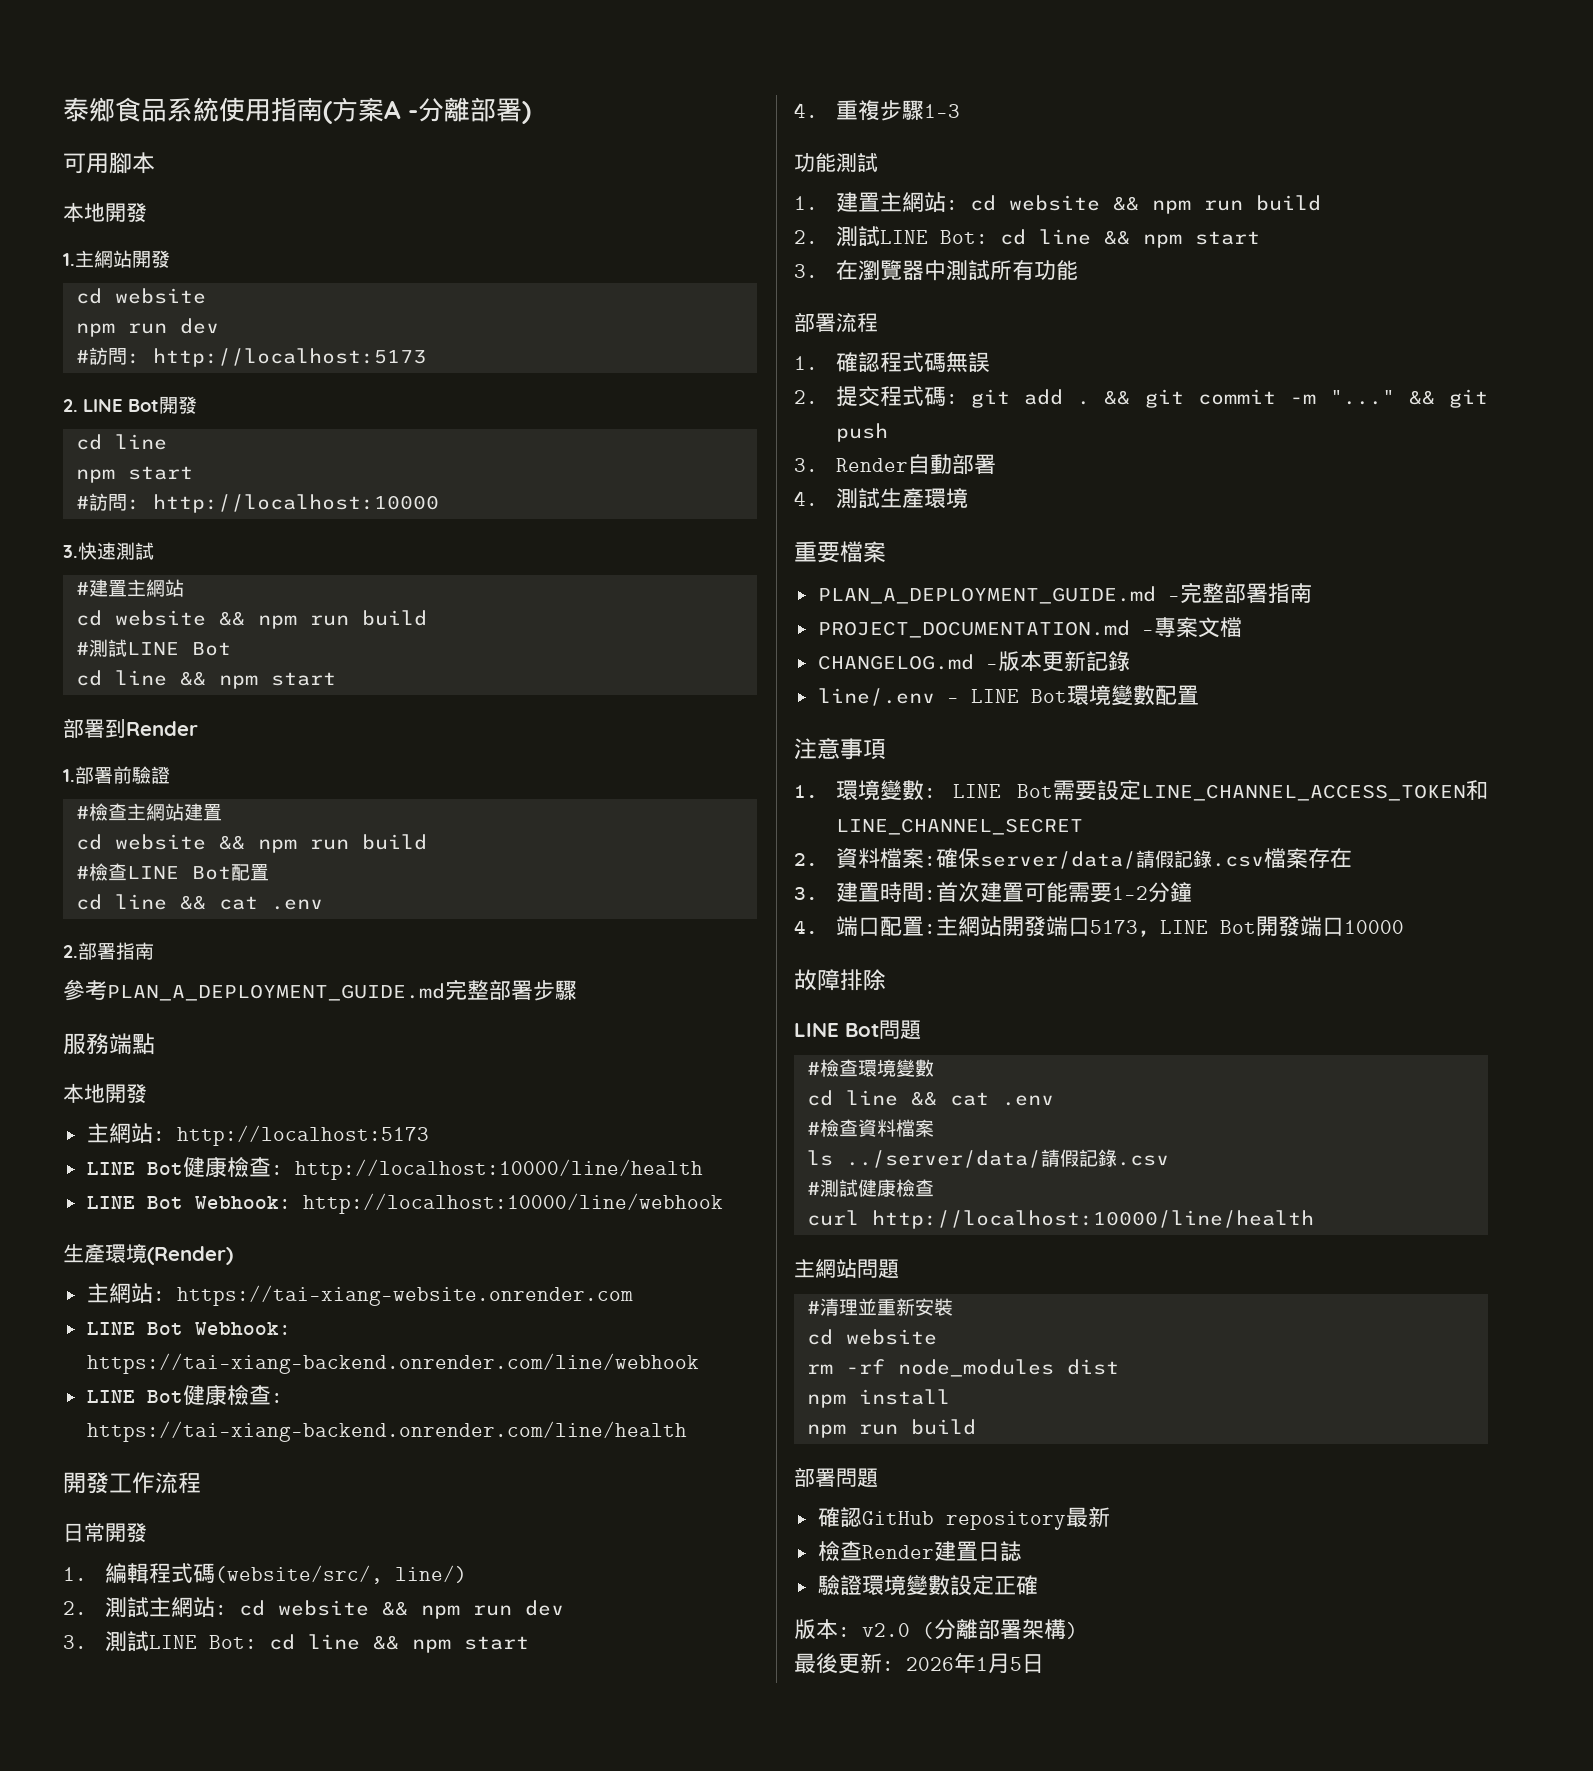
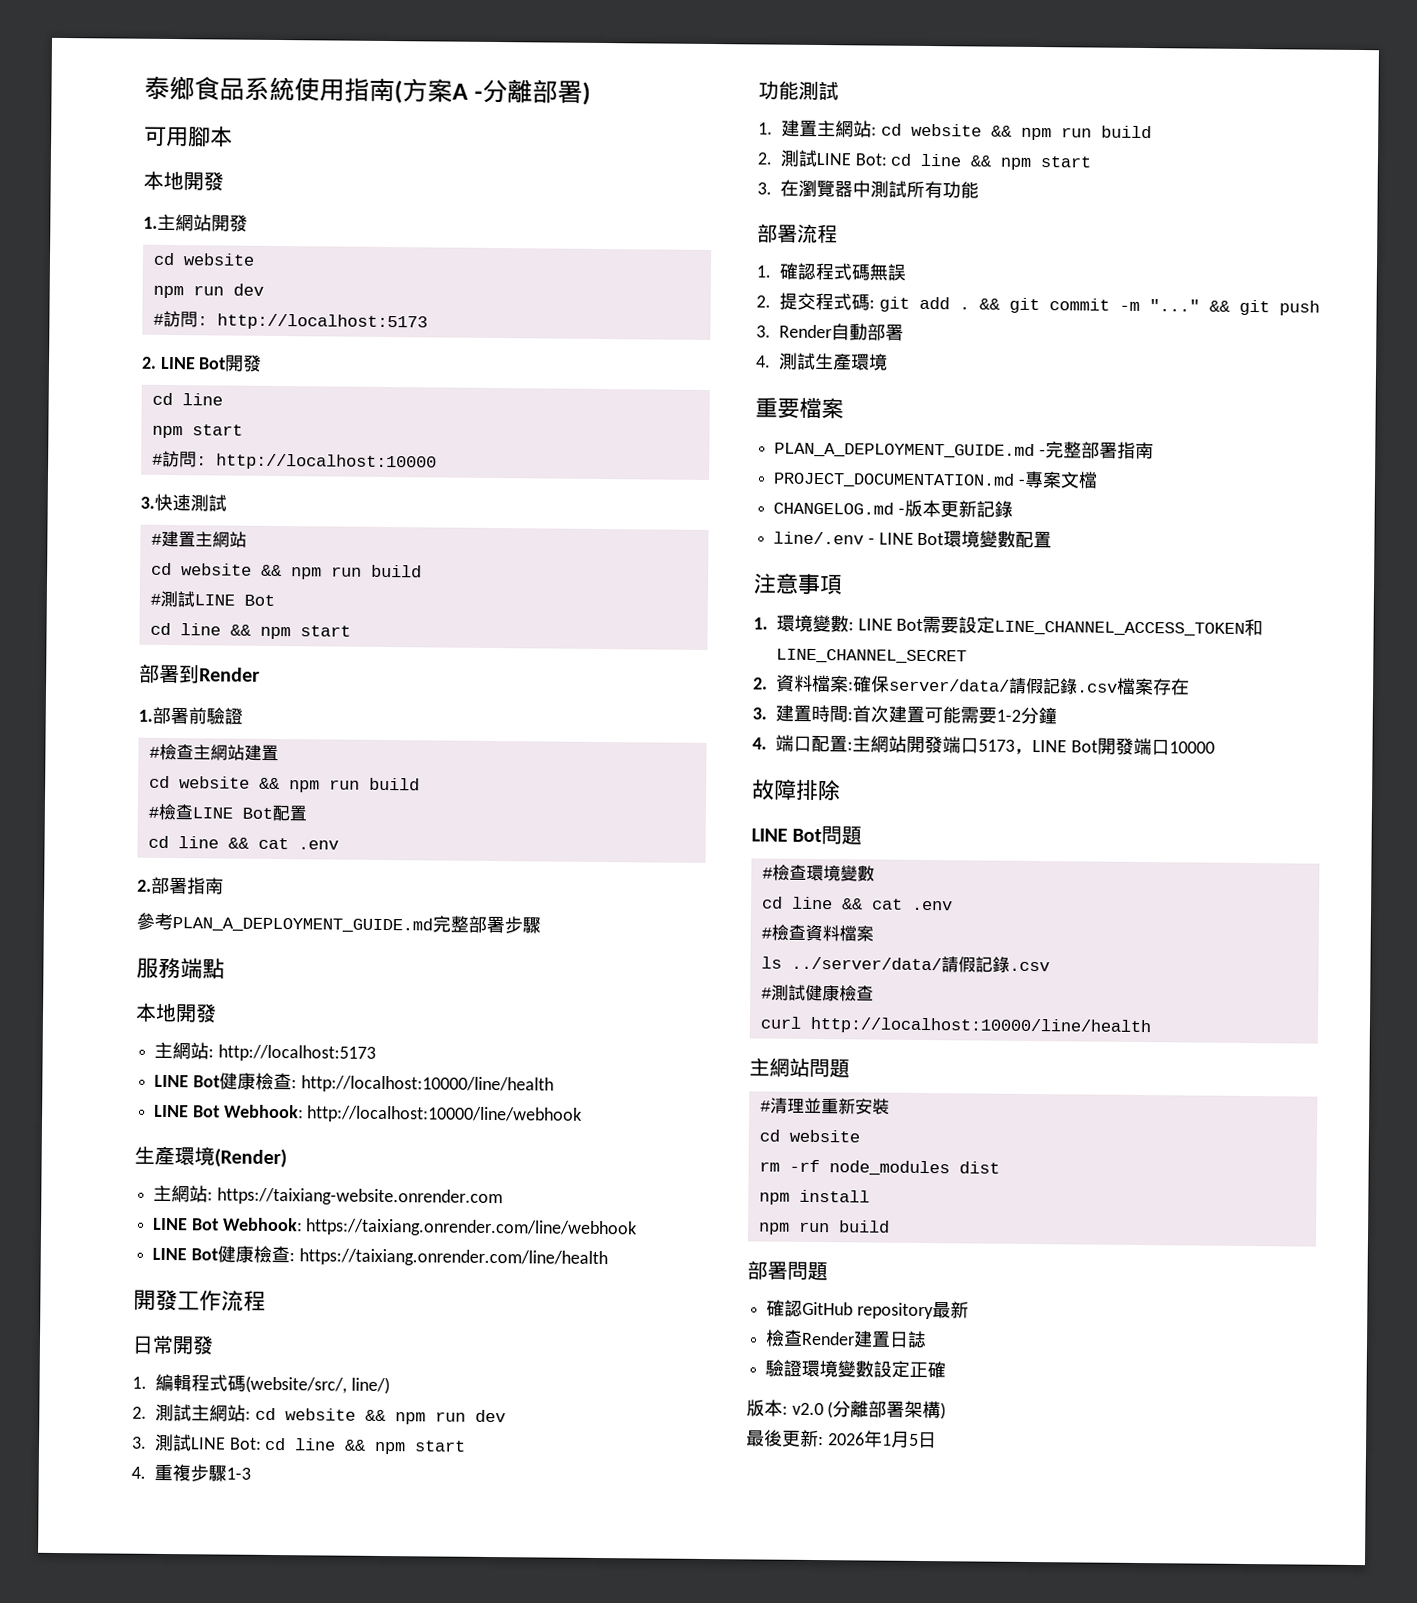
- 主網站: https://tai-xiang-website.onrender.com
- LINE Bot Webhook: https://tai-xiang-backend.onrender.com/line/webhook
- LINE Bot健康檢查: https://tai-xiang-backend.onrender.com/line/health
+ 主網站: https://taixiang-website.onrender.com
+ LINE Bot Webhook: https://taixiang.onrender.com/line/webhook
+ LINE Bot健康檢查: https://taixiang.onrender.com/line/health

